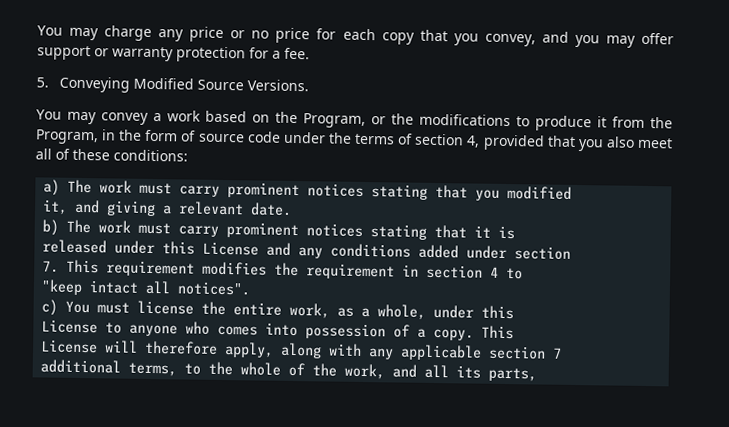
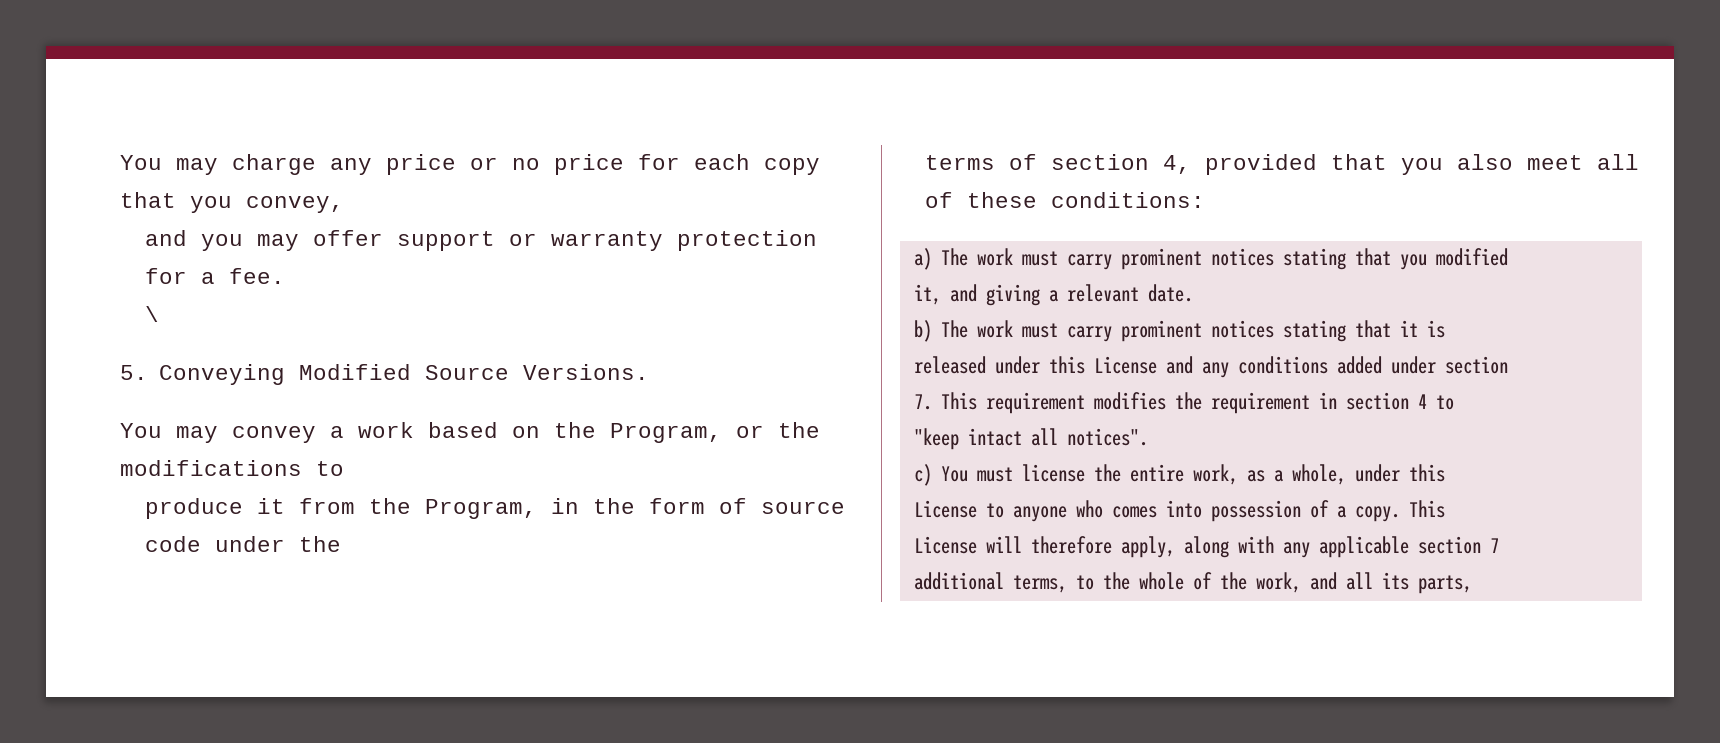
- You may charge any price or no price for each copy that you convey, and you may offer support or warranty protection for a fee.
+ You may charge any price or no price for each copy that you convey,
+ and you may offer support or warranty protection for a fee.
+ \
- You may convey a work based on the Program, or the modifications to produce it from the Program, in the form of source code under the terms of section 4, provided that you also meet all of these conditions:
+ You may convey a work based on the Program, or the modifications to
+ produce it from the Program, in the form of source code under the
+ terms of section 4, provided that you also meet all of these conditions:

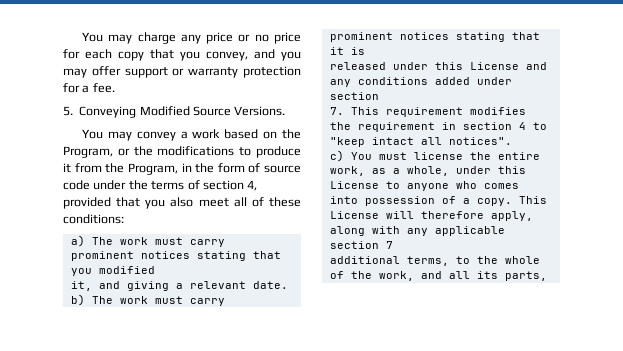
- You may charge any price or no price for each copy that you convey,
- and you may offer support or warranty protection for a fee.
+ You may charge any price or no price for each copy that you convey, and you may offer support or warranty protection for a fee.
- \
- You may convey a work based on the Program, or the modifications to
- produce it from the Program, in the form of source code under the
- terms of section 4, provided that you also meet all of these conditions:
+ You may convey a work based on the Program, or the modifications to produce it from the Program, in the form of source code under the terms of section 4, provided that you also meet all of these conditions:

